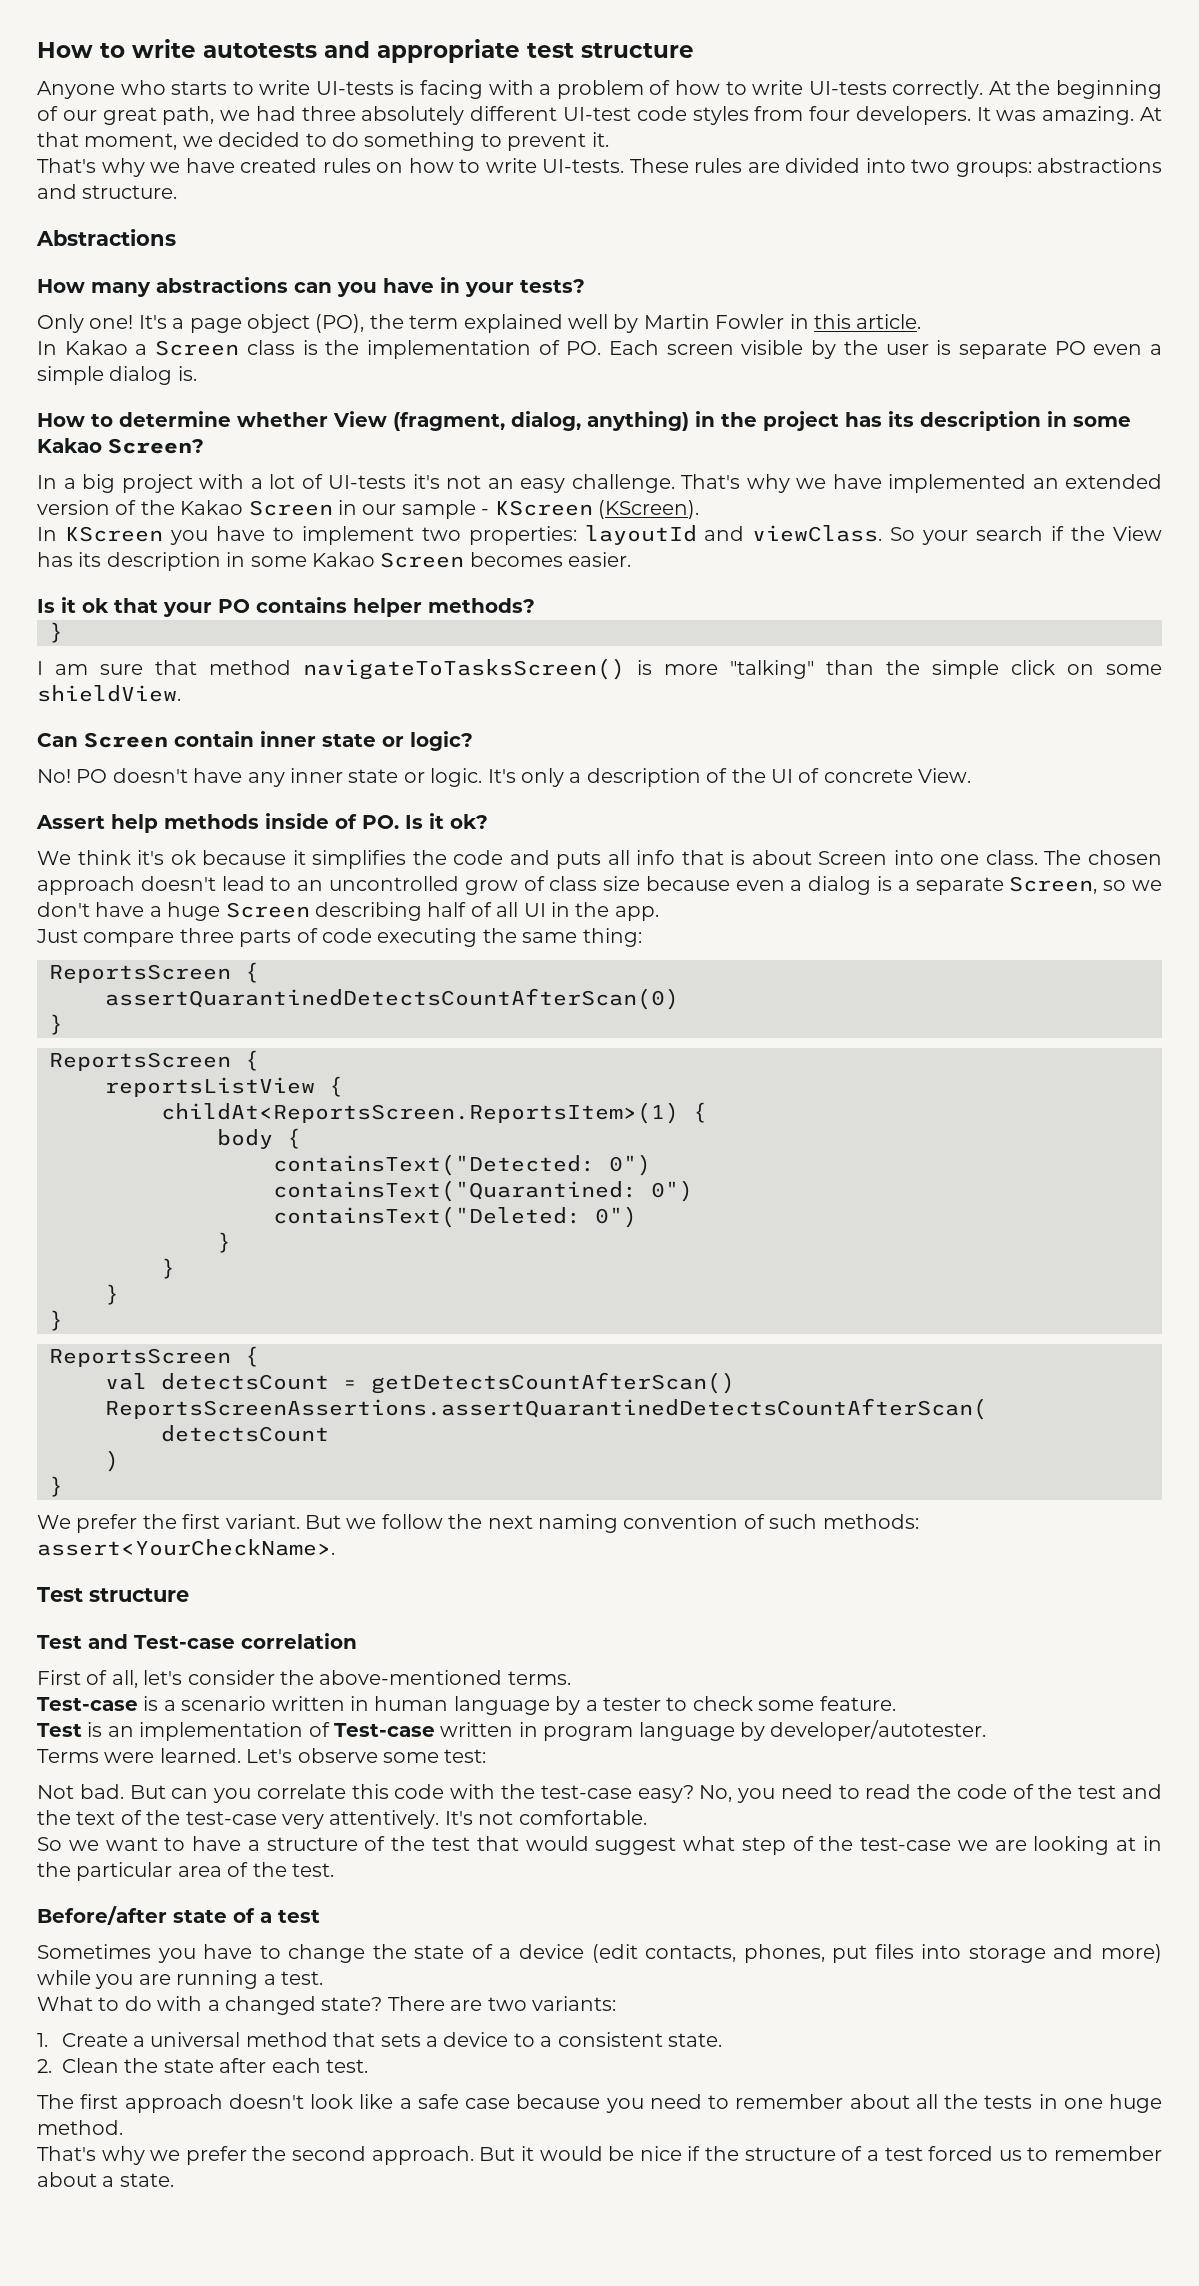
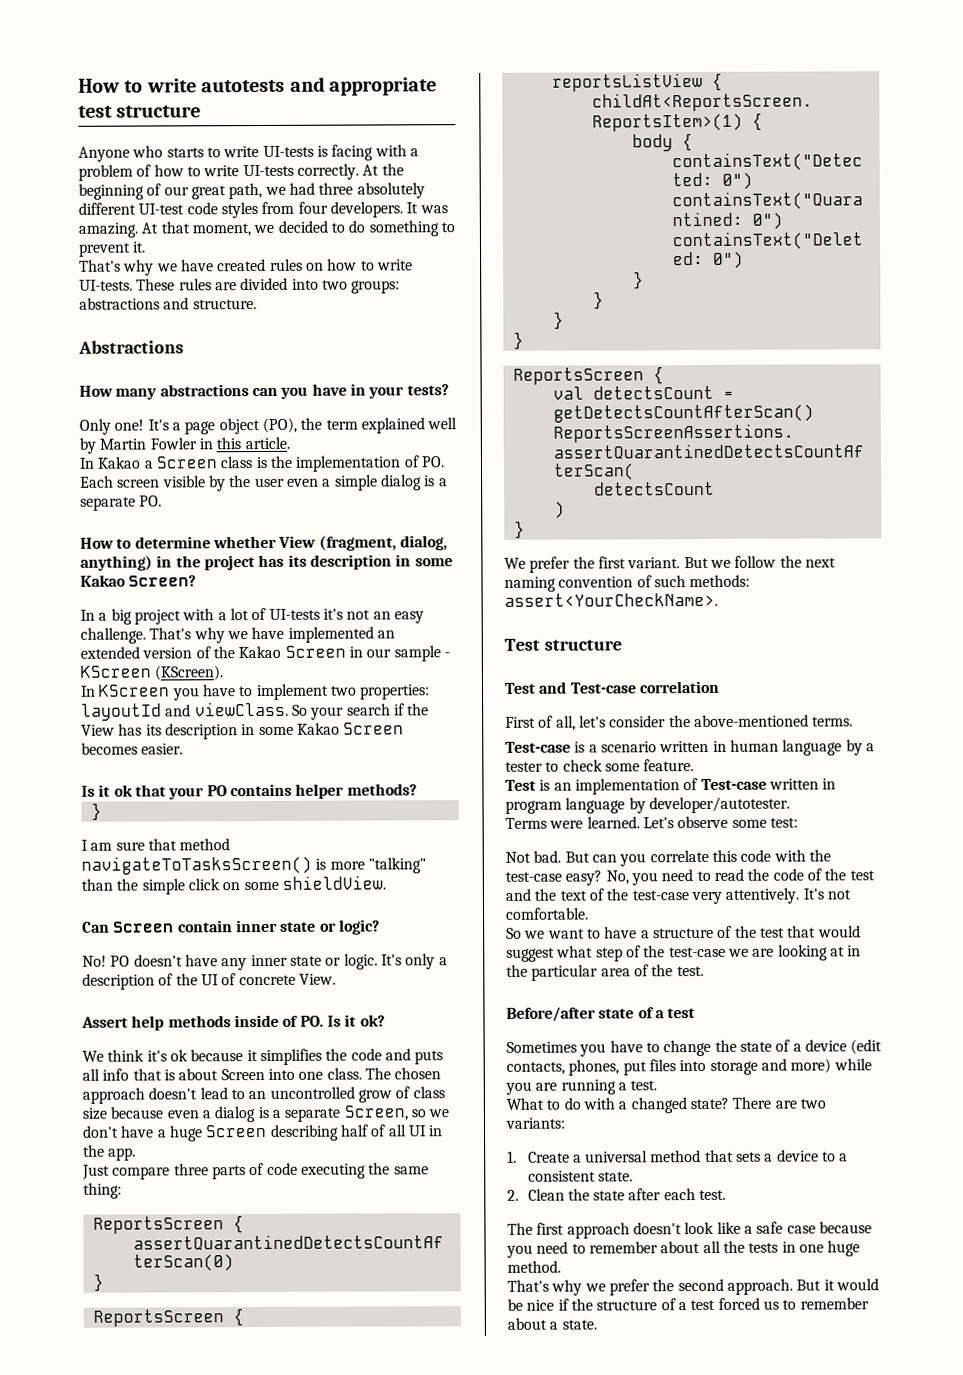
- In Kakao a Screen class is the implementation of PO. Each screen visible by the user is separate PO even a simple dialog is.
+ In Kakao a Screen class is the implementation of PO. Each screen visible by the user even a simple dialog is a separate PO.

